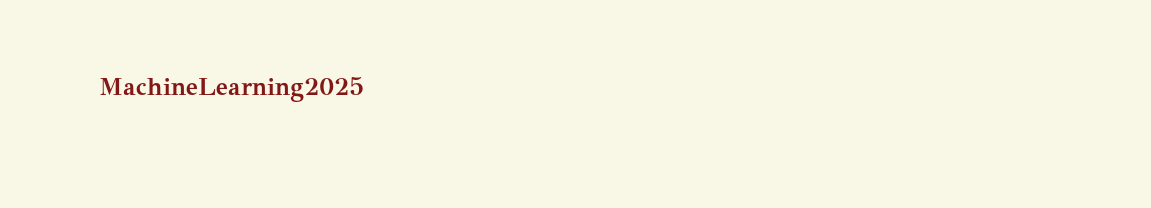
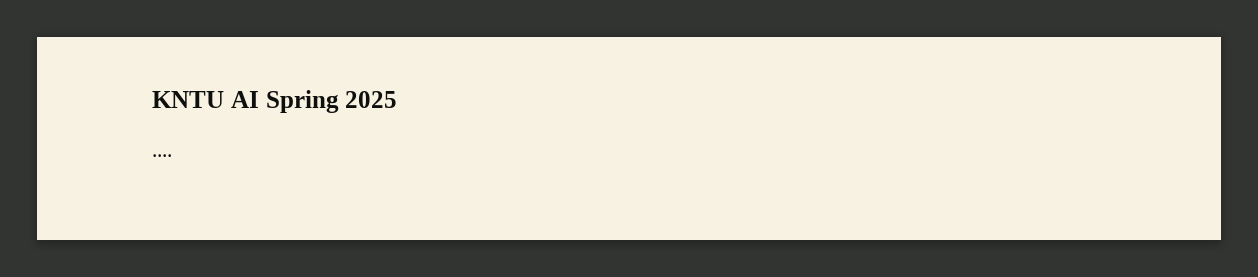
- MachineLearning2025
+ KNTU AI Spring 2025
+ ....

